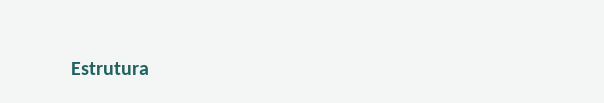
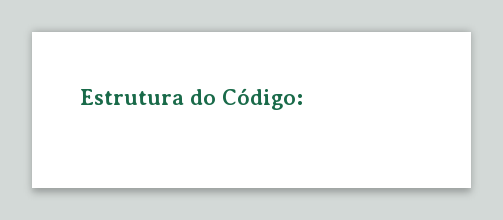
- Estrutura
+ Estrutura do Código:

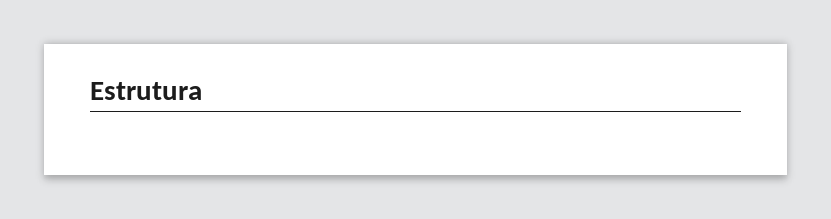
- Estrutura do Código:
+ Estrutura

